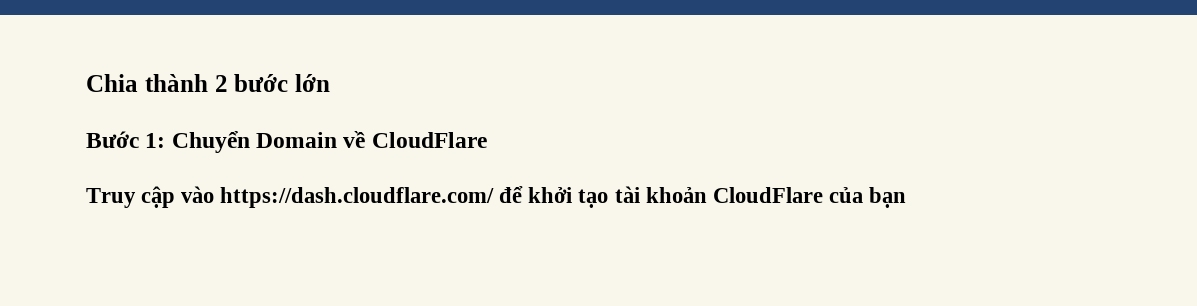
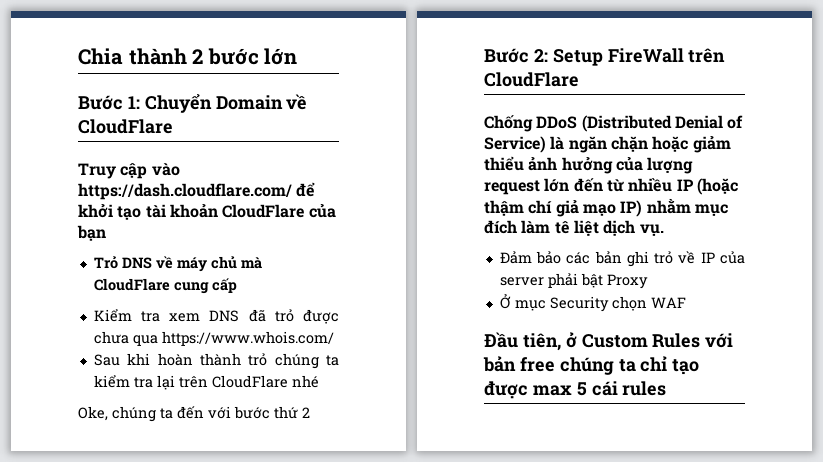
+ Trỏ DNS về máy chủ mà CloudFlare cung cấp
+ Kiểm tra xem DNS đã trỏ được chưa qua https://www.whois.com/
+ Sau khi hoàn thành trỏ chúng ta kiểm tra lại trên CloudFlare nhé
+ Oke, chúng ta đến với bước thứ 2
+ Bước 2: Setup FireWall trên CloudFlare
+ Chống DDoS (Distributed Denial of Service) là ngăn chặn hoặc giảm thiểu ảnh hưởng của lượng request lớn đến từ nhiều IP (hoặc thậm chí giả mạo IP) nhằm mục đích làm tê liệt dịch vụ.
+ Đảm bảo các bản ghi trỏ về IP của server phải bật Proxy
+ Ở mục Security chọn WAF
+ Đầu tiên, ở Custom Rules với bản free chúng ta chỉ tạo được max 5 cái rules

